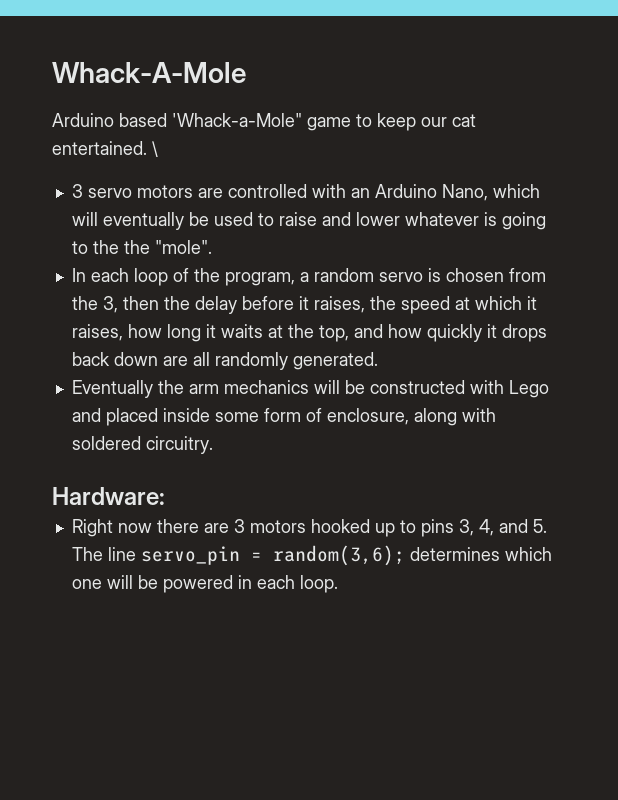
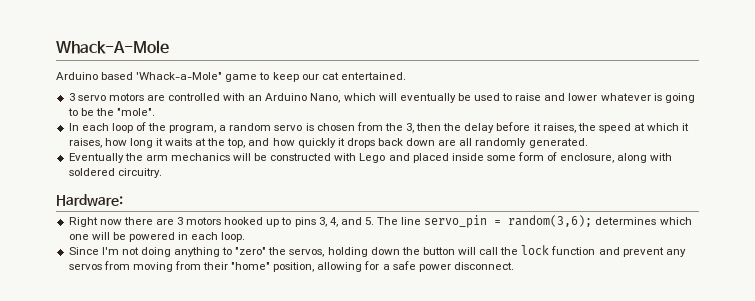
- \
- 3 servo motors are controlled with an Arduino Nano, which will eventually be used to raise and lower whatever is going to the the "mole".
+ 3 servo motors are controlled with an Arduino Nano, which will eventually be used to raise and lower whatever is going to be the "mole".
+ Since I'm not doing anything to "zero" the servos, holding down the button will call the lock function and prevent any servos from moving from their "home" position, allowing for a safe power disconnect.

